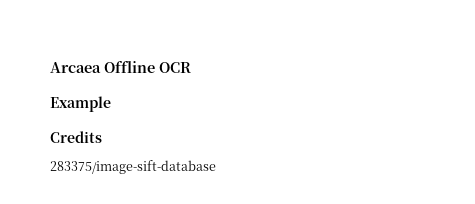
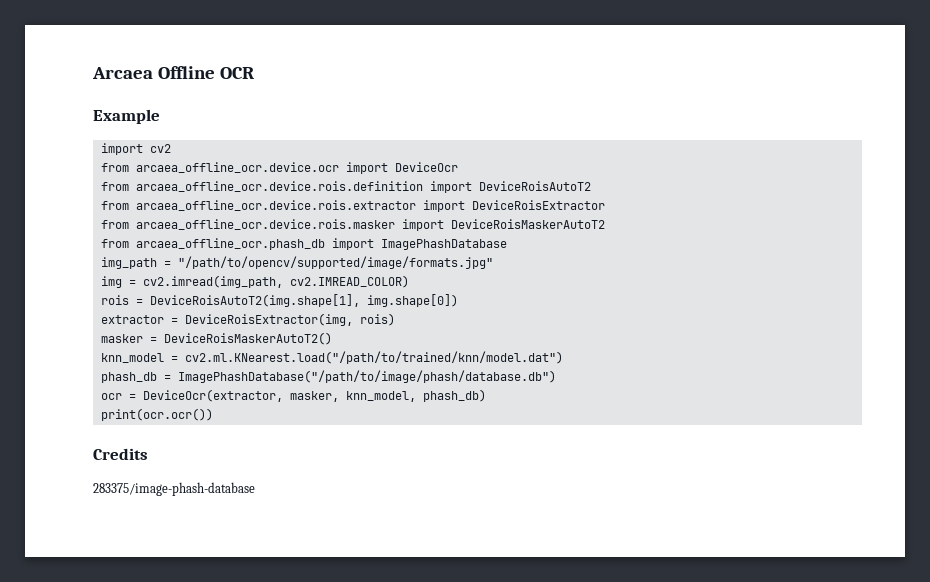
+ import cv2
+ from arcaea_offline_ocr.device.ocr import DeviceOcr
+ from arcaea_offline_ocr.device.rois.definition import DeviceRoisAutoT2
+ from arcaea_offline_ocr.device.rois.extractor import DeviceRoisExtractor
+ from arcaea_offline_ocr.device.rois.masker import DeviceRoisMaskerAutoT2
+ from arcaea_offline_ocr.phash_db import ImagePhashDatabase
+ img_path = "/path/to/opencv/supported/image/formats.jpg"
+ img = cv2.imread(img_path, cv2.IMREAD_COLOR)
+ rois = DeviceRoisAutoT2(img.shape[1], img.shape[0])
+ extractor = DeviceRoisExtractor(img, rois)
+ masker = DeviceRoisMaskerAutoT2()
+ knn_model = cv2.ml.KNearest.load("/path/to/trained/knn/model.dat")
+ phash_db = ImagePhashDatabase("/path/to/image/phash/database.db")
+ ocr = DeviceOcr(extractor, masker, knn_model, phash_db)
+ print(ocr.ocr())
- 283375/image-sift-database
+ 283375/image-phash-database

